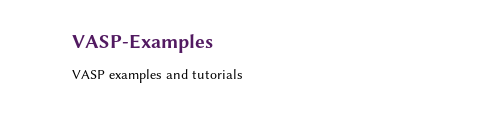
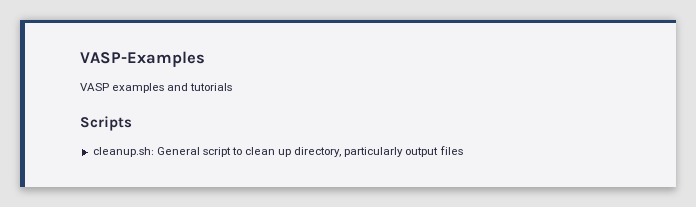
+ Scripts
+ cleanup.sh: General script to clean up directory, particularly output files

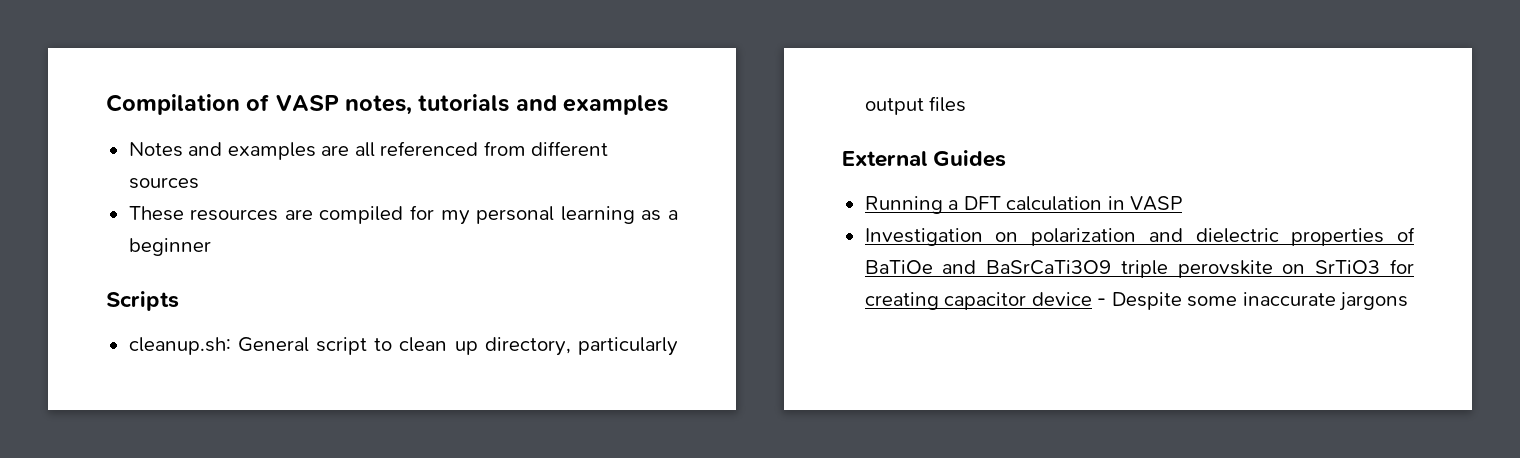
- VASP-Examples
- VASP examples and tutorials
+ Compilation of VASP notes, tutorials and examples
+ Notes and examples are all referenced from different sources
+ These resources are compiled for my personal learning as a beginner
+ External Guides
+ Running a DFT calculation in VASP
+ Investigation on polarization and dielectric properties of BaTiOe and BaSrCaTi3O9 triple perovskite on SrTiO3 for creating capacitor device - Despite some inaccurate jargons

